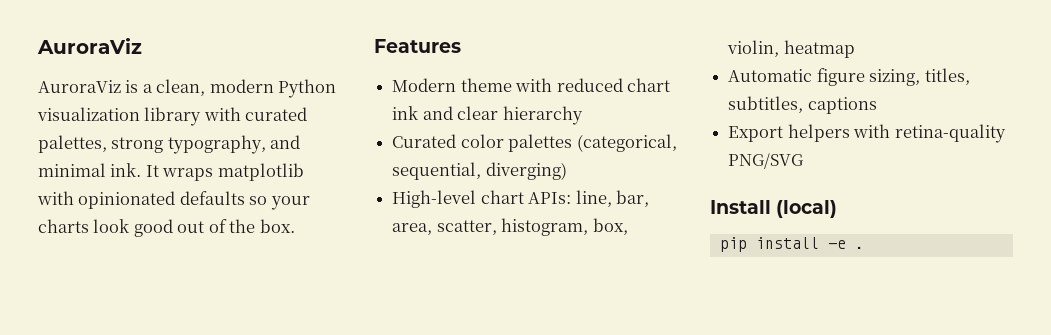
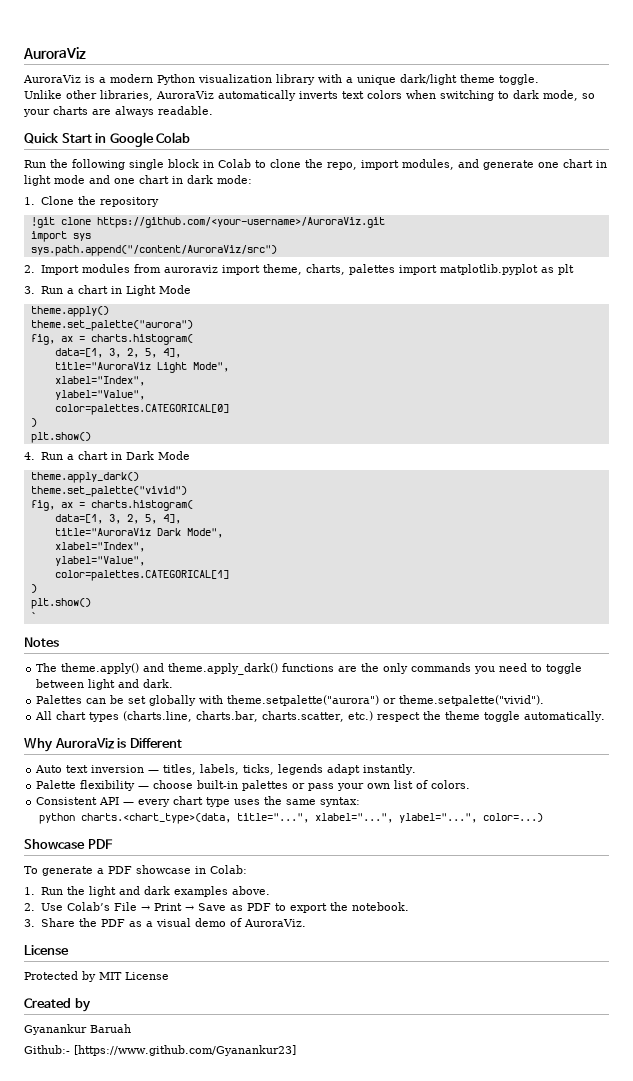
- AuroraViz is a clean, modern Python visualization library with curated palettes, strong typography, and minimal ink. It wraps matplotlib with opinionated defaults so your charts look good out of the box.
- Features
- Modern theme with reduced chart ink and clear hierarchy
- Curated color palettes (categorical, sequential, diverging)
- High-level chart APIs: line, bar, area, scatter, histogram, box, violin, heatmap
- Automatic figure sizing, titles, subtitles, captions
- Export helpers with retina-quality PNG/SVG
- Install (local)
- pip install -e .
+ AuroraViz is a modern Python visualization library with a unique dark/light theme toggle.
+ Unlike other libraries, AuroraViz automatically inverts text colors when switching to dark mode, so your charts are always readable.
+ Quick Start in Google Colab
+ Run the following single block in Colab to clone the repo, import modules, and generate one chart in light mode and one chart in dark mode:
+ 1. Clone the repository
+ !git clone https://github.com/<your-username>/AuroraViz.git
+ import sys
+ sys.path.append("/content/AuroraViz/src")
+ 2. Import modules from auroraviz import theme, charts, palettes import matplotlib.pyplot as plt
+ 3. Run a chart in Light Mode
+ theme.apply()
+ theme.set_palette("aurora")
+ fig, ax = charts.histogram(
+ data=[1, 3, 2, 5, 4],
+ title="AuroraViz Light Mode",
+ xlabel="Index",
+ ylabel="Value",
+ color=palettes.CATEGORICAL[0]
+ )
+ plt.show()
+ 4. Run a chart in Dark Mode
+ theme.apply_dark()
+ theme.set_palette("vivid")
+ fig, ax = charts.histogram(
+ data=[1, 3, 2, 5, 4],
+ title="AuroraViz Dark Mode",
+ xlabel="Index",
+ ylabel="Value",
+ color=palettes.CATEGORICAL[1]
+ )
+ plt.show()
+ `
+ Notes
+ The theme.apply() and theme.apply_dark() functions are the only commands you need to toggle between light and dark.
+ Palettes can be set globally with theme.setpalette("aurora") or theme.setpalette("vivid").
+ All chart types (charts.line, charts.bar, charts.scatter, etc.) respect the theme toggle automatically.
+ Why AuroraViz is Different
+ Auto text inversion — titles, labels, ticks, legends adapt instantly.
+ Palette flexibility — choose built‑in palettes or pass your own list of colors.
+ Consistent API — every chart type uses the same syntax:
+ python charts.<chart_type>(data, title="...", xlabel="...", ylabel="...", color=...)
+ Showcase PDF
+ To generate a PDF showcase in Colab:
+ 1. Run the light and dark examples above.
+ 2. Use Colab’s File → Print → Save as PDF to export the notebook.
+ 3. Share the PDF as a visual demo of AuroraViz.
+ License
+ Protected by MIT License
+ Created by
+ Gyanankur Baruah
+ Github:- [https://www.github.com/Gyanankur23]

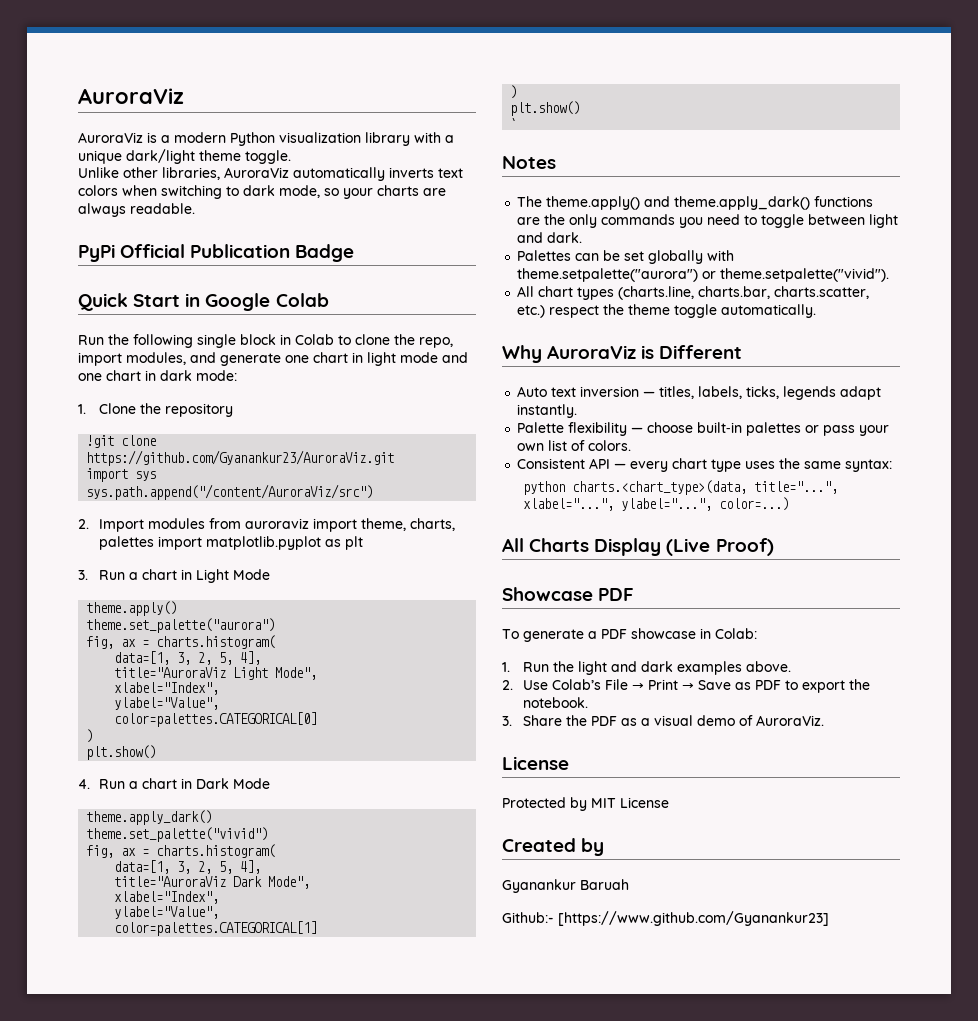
+ PyPi Official Publication Badge
- !git clone https://github.com/<your-username>/AuroraViz.git
+ !git clone https://github.com/Gyanankur23/AuroraViz.git
+ All Charts Display (Live Proof)

